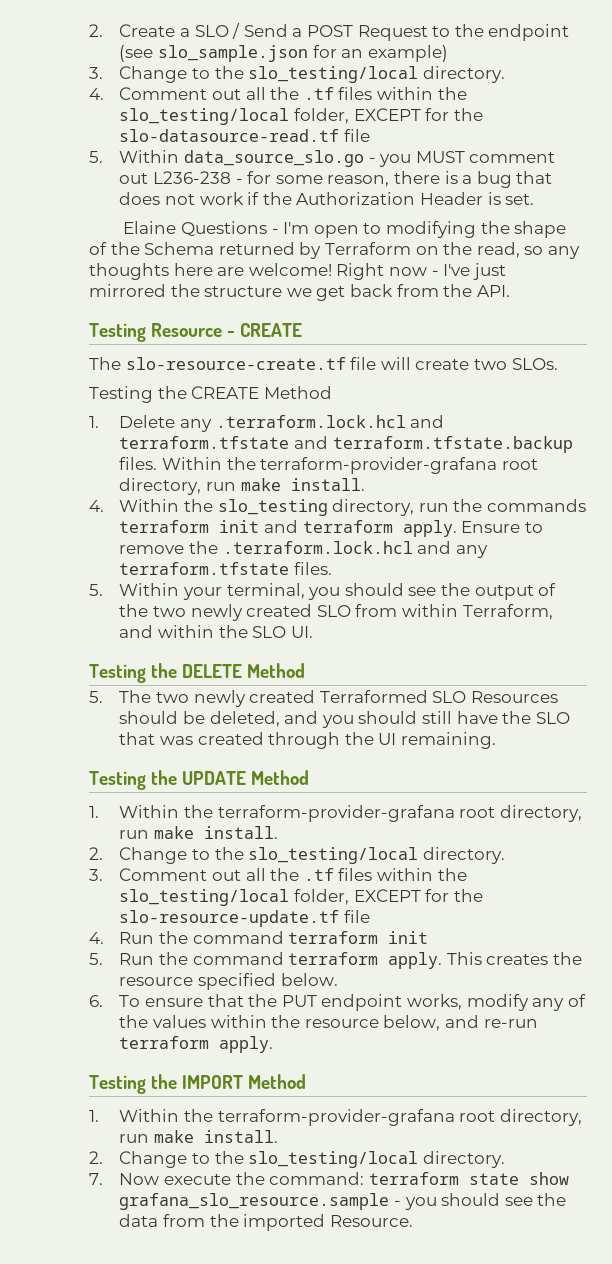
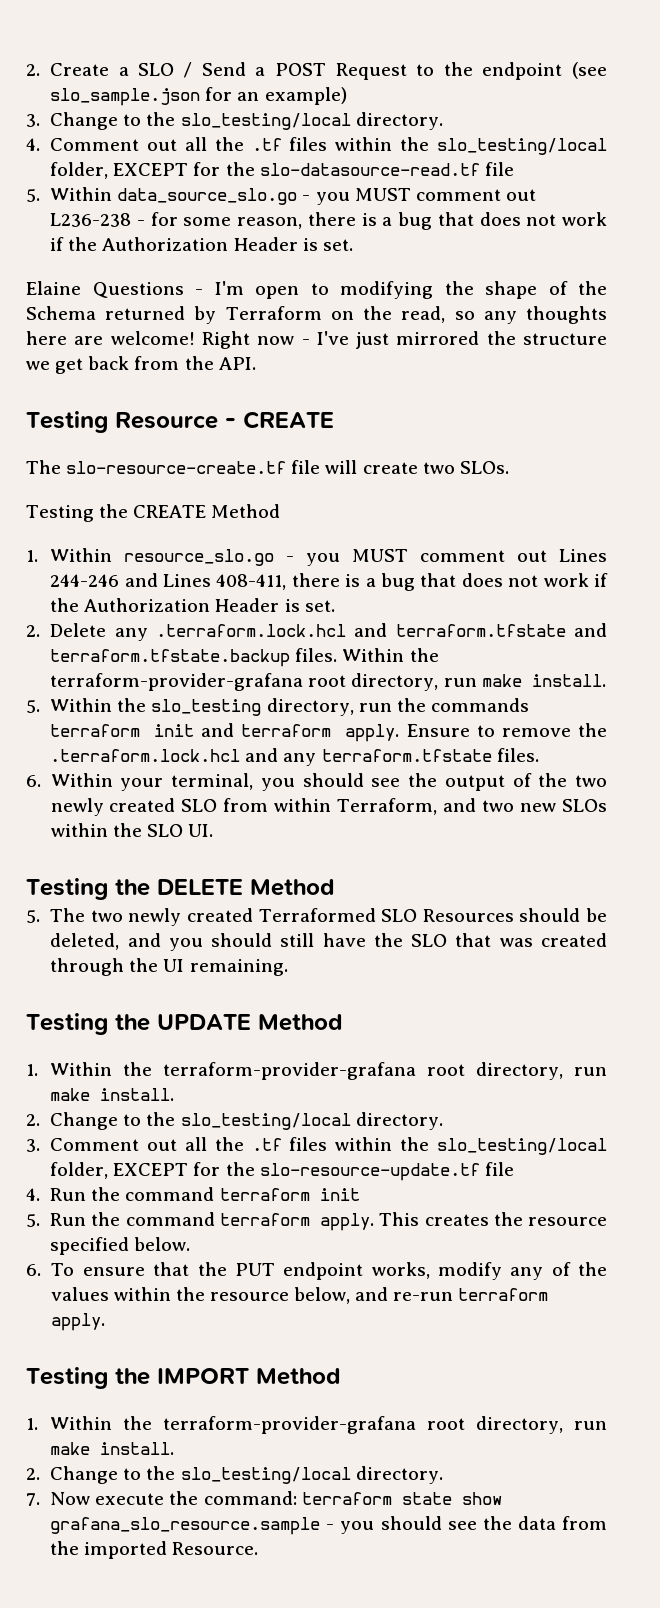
- 1. Delete any .terraform.lock.hcl and terraform.tfstate and terraform.tfstate.backup files.
+ 1. Within resource_slo.go - you MUST comment out Lines 244-246 and Lines 408-411, there is a bug that does not work if the Authorization Header is set.
+ 2. Delete any .terraform.lock.hcl and terraform.tfstate and terraform.tfstate.backup files.
- 4. Within the slo_testing directory, run the commands terraform init and terraform apply.
+ 5. Within the slo_testing directory, run the commands terraform init and terraform apply.
- 5. Within your terminal, you should see the output of the two newly created SLO from within Terraform, and within the SLO UI.
+ 6. Within your terminal, you should see the output of the two newly created SLO from within Terraform, and two new SLOs within the SLO UI.

